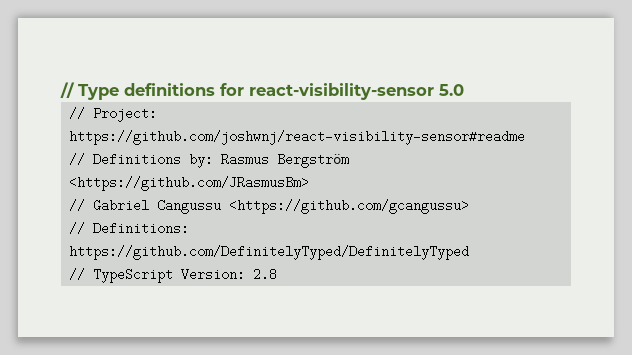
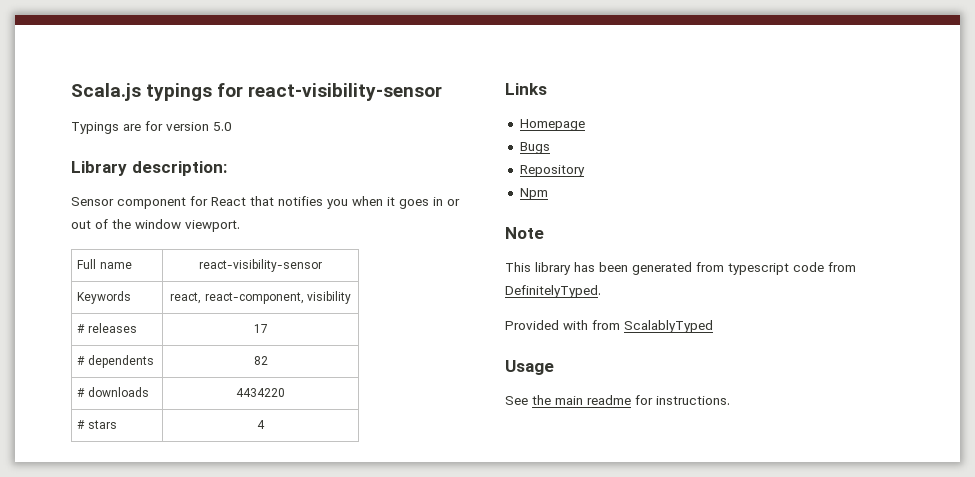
- // Type definitions for react-visibility-sensor 5.0
- // Project: https://github.com/joshwnj/react-visibility-sensor#readme
- // Definitions by: Rasmus Bergström <https://github.com/JRasmusBm>
- // Gabriel Cangussu <https://github.com/gcangussu>
- // Definitions: https://github.com/DefinitelyTyped/DefinitelyTyped
- // TypeScript Version: 2.8
+ Scala.js typings for react-visibility-sensor
+ Typings are for version 5.0
+ Library description:
+ Sensor component for React that notifies you when it goes in or out of the window viewport.
+ Full name | react-visibility-sensor
+ Keywords | react, react-component, visibility
+ # releases | 17
+ # dependents | 82
+ # downloads | 4434220
+ # stars | 4
+ Links
+ Homepage
+ Bugs
+ Repository
+ Npm
+ Note
+ This library has been generated from typescript code from DefinitelyTyped.
+ Provided with from ScalablyTyped
+ Usage
+ See the main readme for instructions.

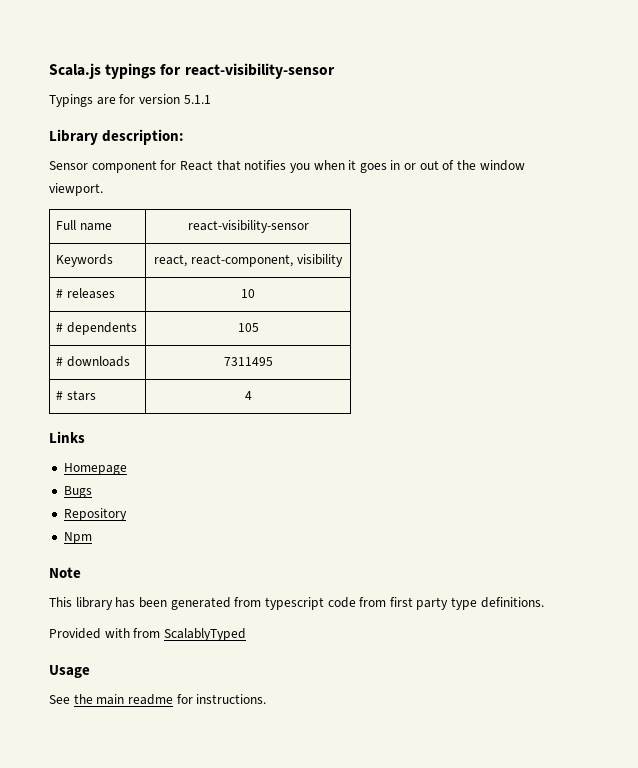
- Typings are for version 5.0
+ Typings are for version 5.1.1
- # releases | 17
+ # releases | 10
- # dependents | 82
+ # dependents | 105
- # downloads | 4434220
+ # downloads | 7311495
- This library has been generated from typescript code from DefinitelyTyped.
+ This library has been generated from typescript code from first party type definitions.

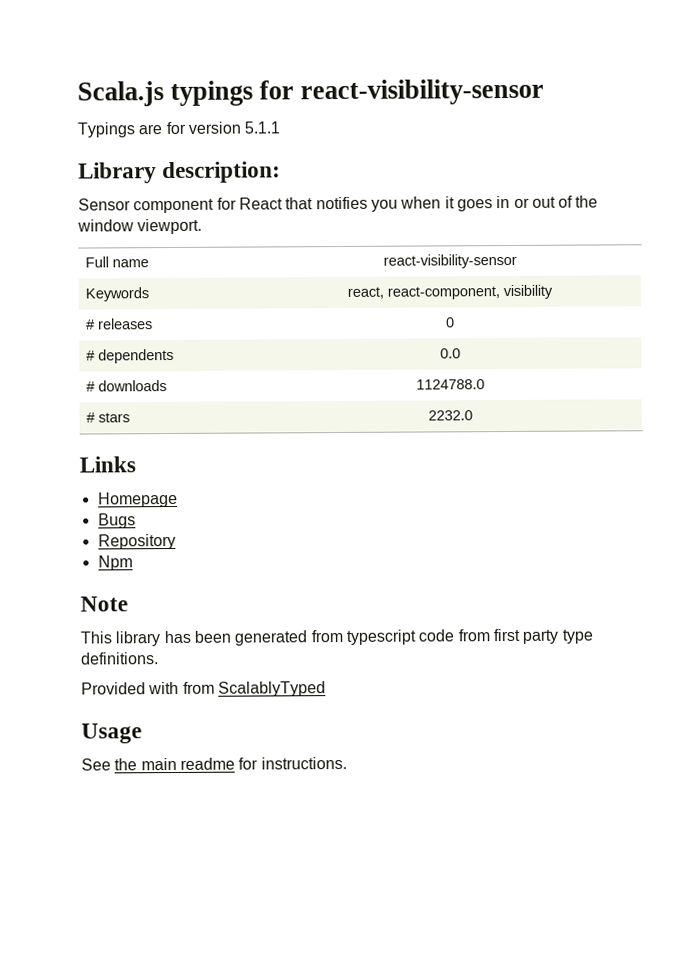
- # releases | 10
+ # releases | 0
- # dependents | 105
+ # dependents | 0.0
- # downloads | 7311495
+ # downloads | 1124788.0
- # stars | 4
+ # stars | 2232.0

